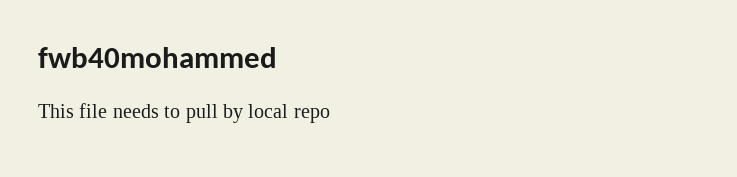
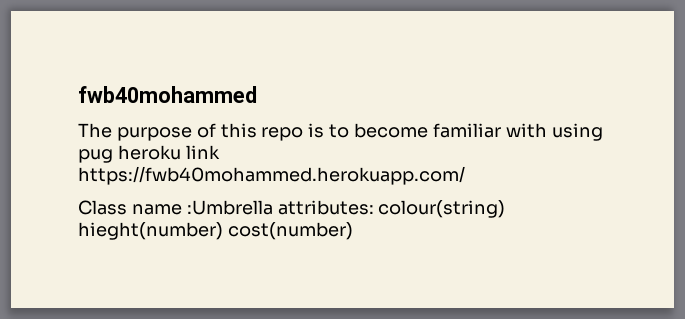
- This file needs to pull by local repo
+ The purpose of this repo is to become familiar with using pug heroku link https://fwb40mohammed.herokuapp.com/
+ Class name :Umbrella attributes: colour(string) hieght(number) cost(number)

